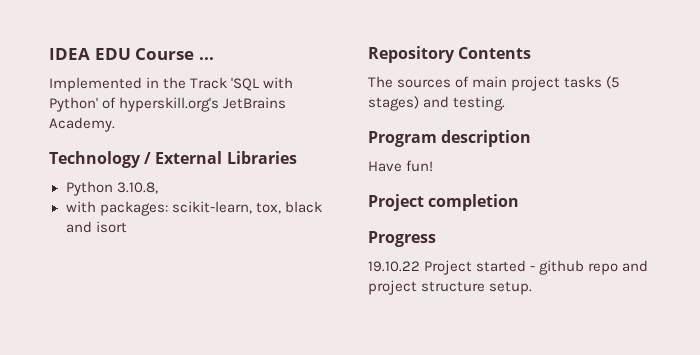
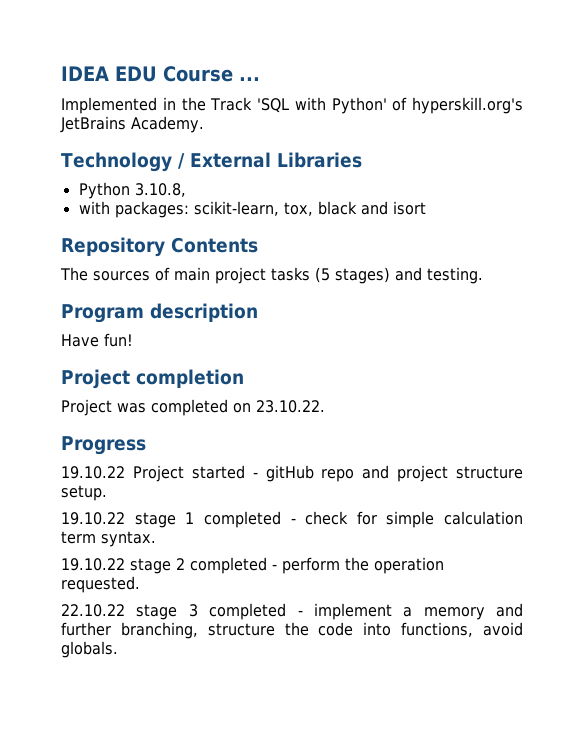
+ Project was completed on 23.10.22.
- 19.10.22 Project started - github repo and project structure setup.
+ 19.10.22 Project started - gitHub repo and project structure setup.
+ 19.10.22 stage 1 completed - check for simple calculation term syntax.
+ 19.10.22 stage 2 completed - perform the operation requested.
+ 22.10.22 stage 3 completed - implement a memory and further branching, structure the code into functions, avoid globals.

